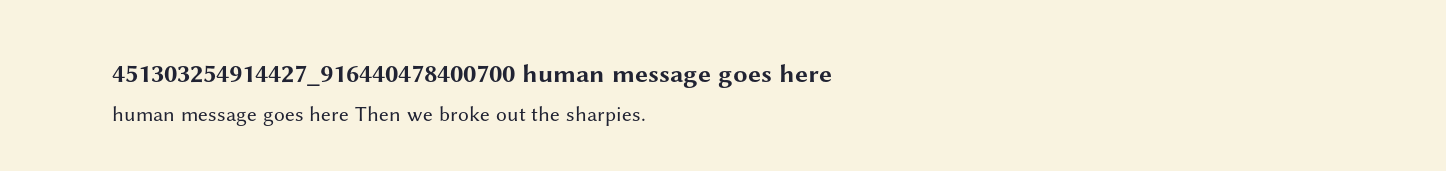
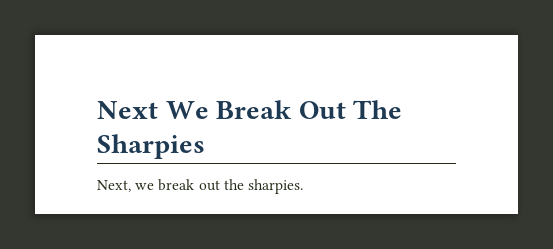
- 451303254914427_916440478400700 human message goes here
- human message goes here Then we broke out the sharpies.
+ Next We Break Out The Sharpies
+ Next, we break out the sharpies.

